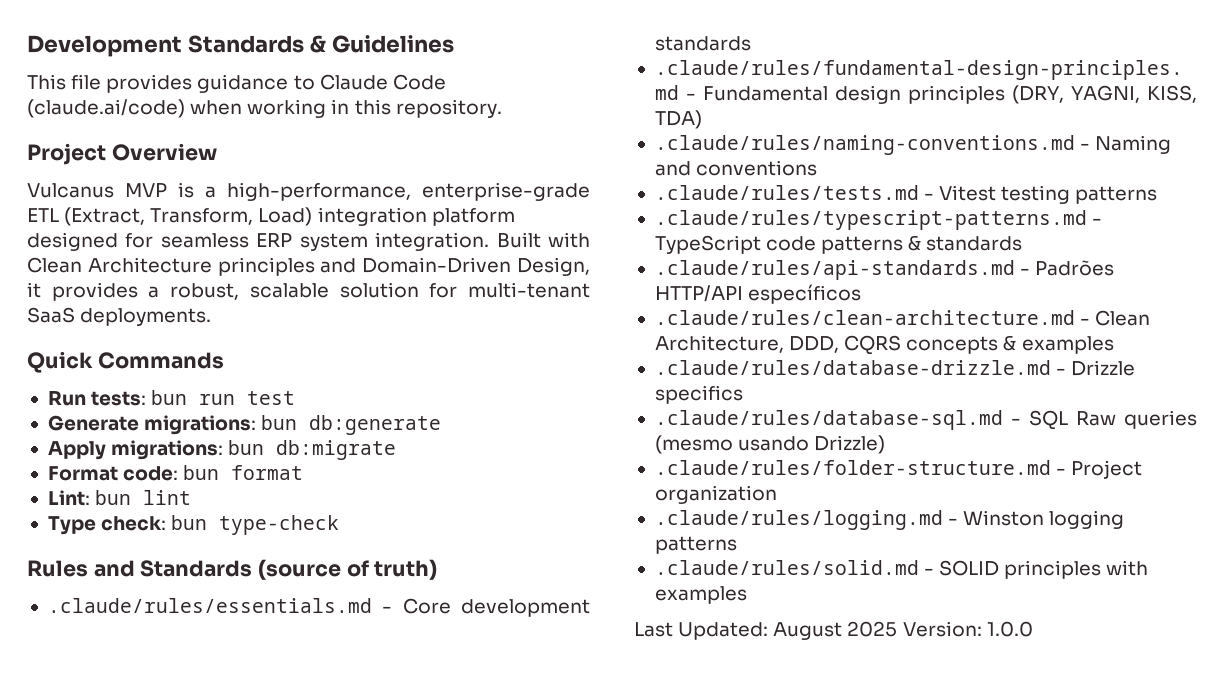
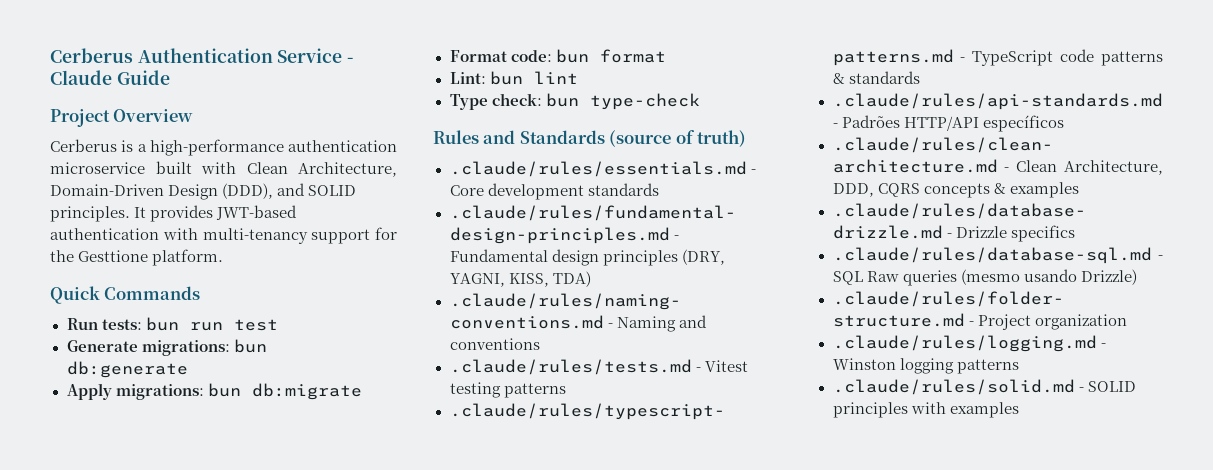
- Development Standards & Guidelines
- This file provides guidance to Claude Code (claude.ai/code) when working in this repository.
+ Cerberus Authentication Service - Claude Guide
  Project Overview
- Vulcanus MVP is a high-performance, enterprise-grade ETL (Extract, Transform, Load) integration platform designed for seamless ERP system integration. Built with Clean Architecture principles and Domain-Driven Design, it provides a robust, scalable solution for multi-tenant SaaS deployments.
+ Cerberus is a high-performance authentication microservice built with Clean Architecture, Domain-Driven Design (DDD), and SOLID principles. It provides JWT-based authentication with multi-tenancy support for the Gesttione platform.
- Last Updated: August 2025 Version: 1.0.0

